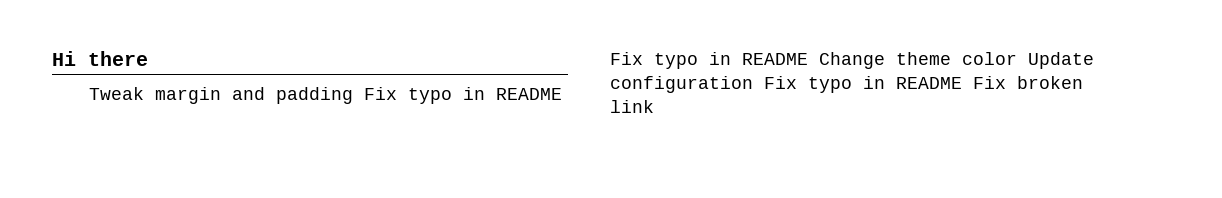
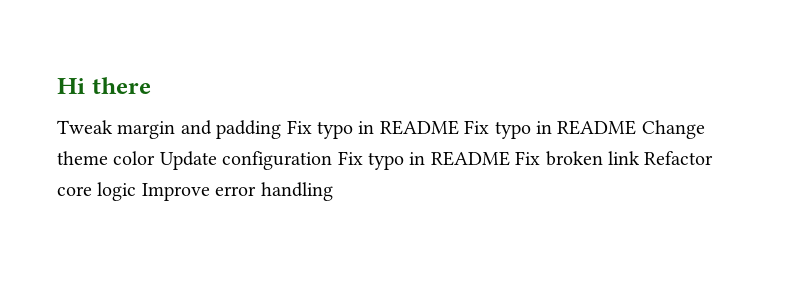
- Tweak margin and padding Fix typo in README Fix typo in README Change theme color Update configuration Fix typo in README Fix broken link
+ Tweak margin and padding Fix typo in README Fix typo in README Change theme color Update configuration Fix typo in README Fix broken link Refactor core logic Improve error handling

